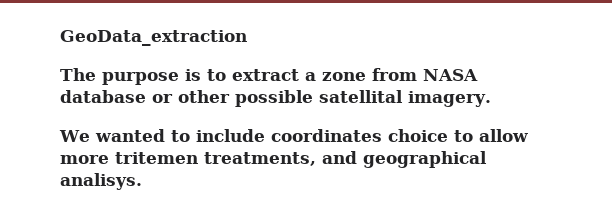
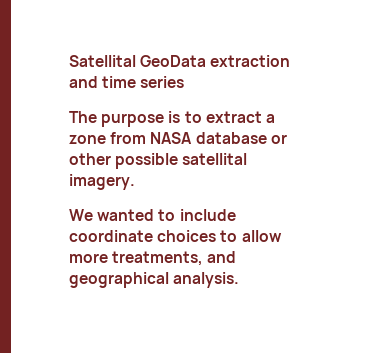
- GeoData_extraction
+ Satellital GeoData extraction and time series
- We wanted to include coordinates choice to allow more tritemen treatments, and geographical analisys.
+ We wanted to include coordinate choices to allow more treatments, and geographical analysis.

